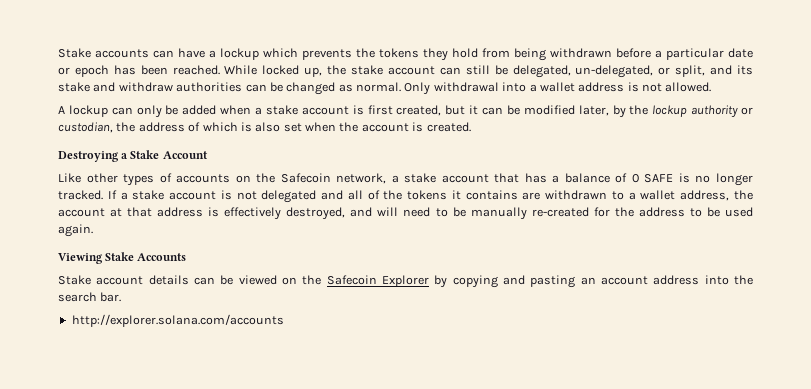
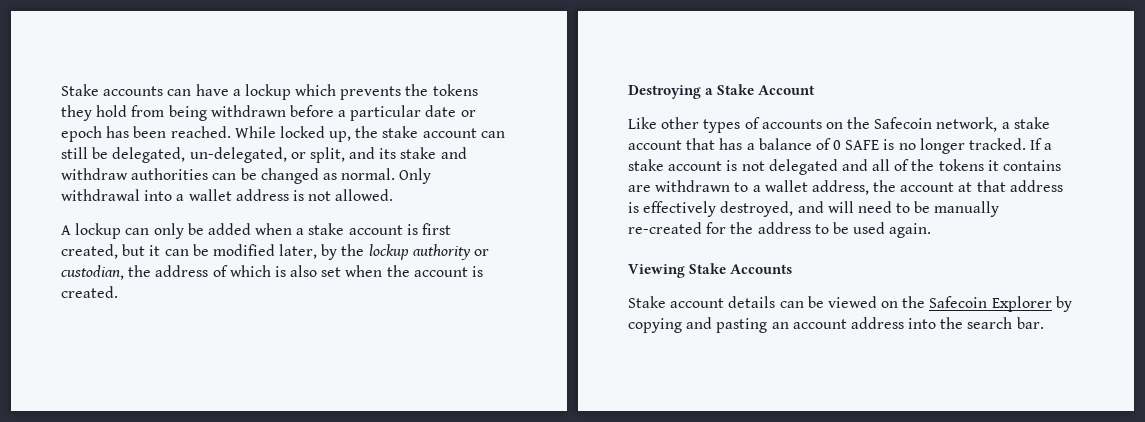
- http://explorer.solana.com/accounts

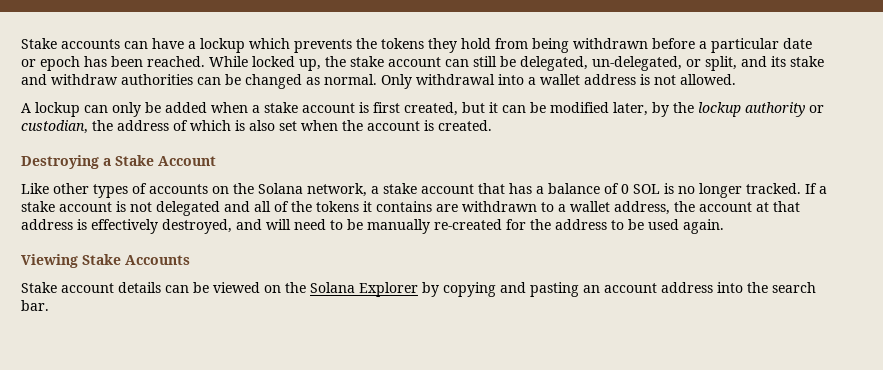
- Like other types of accounts on the Safecoin network, a stake account that has a balance of 0 SAFE is no longer tracked.
+ Like other types of accounts on the Solana network, a stake account that has a balance of 0 SOL is no longer tracked.
- Stake account details can be viewed on the Safecoin Explorer by copying and pasting an account address into the search bar.
+ Stake account details can be viewed on the Solana Explorer by copying and pasting an account address into the search bar.

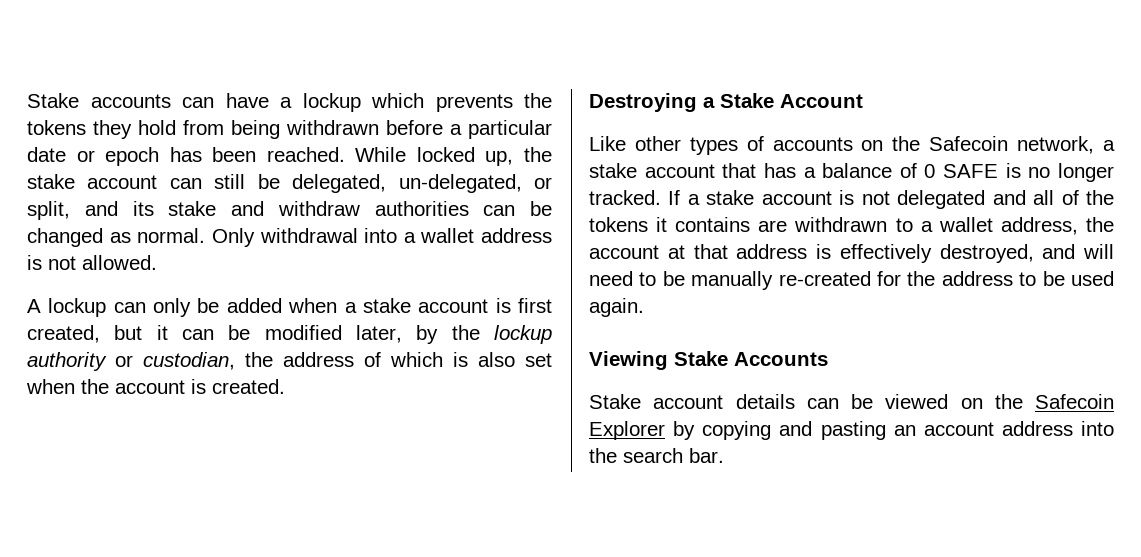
- Like other types of accounts on the Solana network, a stake account that has a balance of 0 SOL is no longer tracked.
+ Like other types of accounts on the Safecoin network, a stake account that has a balance of 0 SAFE is no longer tracked.
- Stake account details can be viewed on the Solana Explorer by copying and pasting an account address into the search bar.
+ Stake account details can be viewed on the Safecoin Explorer by copying and pasting an account address into the search bar.

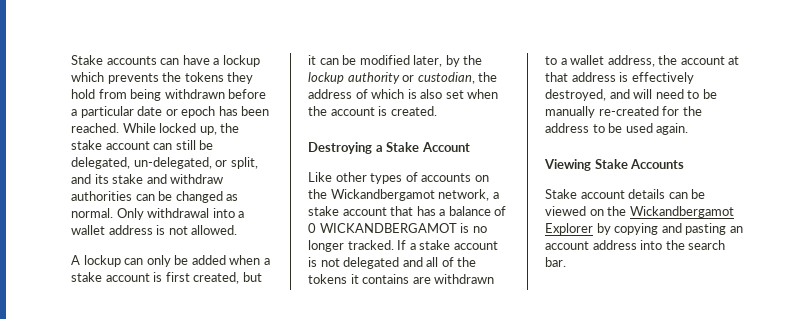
- Like other types of accounts on the Safecoin network, a stake account that has a balance of 0 SAFE is no longer tracked.
+ Like other types of accounts on the Wickandbergamot network, a stake account that has a balance of 0 WICKANDBERGAMOT is no longer tracked.
- Stake account details can be viewed on the Safecoin Explorer by copying and pasting an account address into the search bar.
+ Stake account details can be viewed on the Wickandbergamot Explorer by copying and pasting an account address into the search bar.

